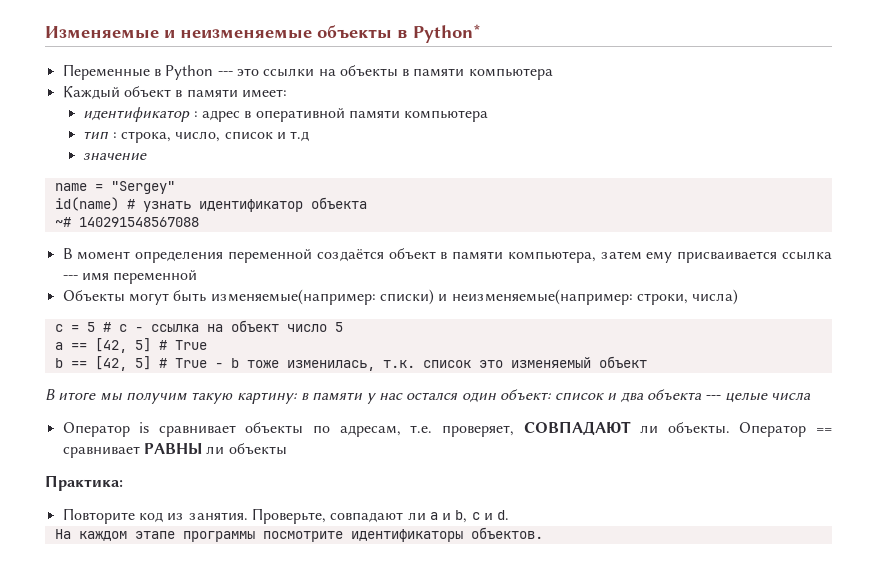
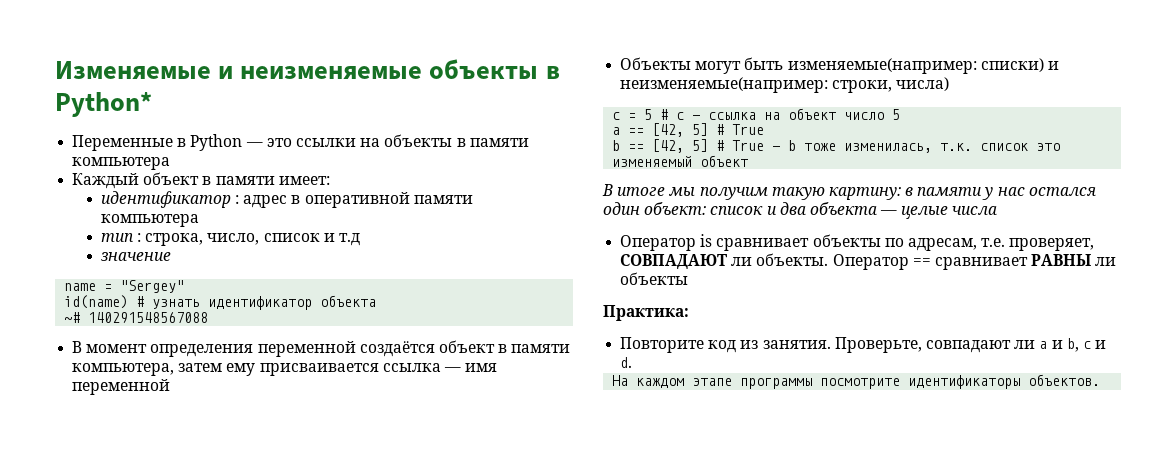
- Переменные в Python --- это ссылки на объекты в памяти компьютера
+ Переменные в Python — это ссылки на объекты в памяти компьютера
- В момент определения переменной создаётся объект в памяти компьютера, затем ему присваивается ссылка --- имя переменной
+ В момент определения переменной создаётся объект в памяти компьютера, затем ему присваивается ссылка — имя переменной
- В итоге мы получим такую картину: в памяти у нас остался один объект: список и два объекта --- целые числа
+ В итоге мы получим такую картину: в памяти у нас остался один объект: список и два объекта — целые числа

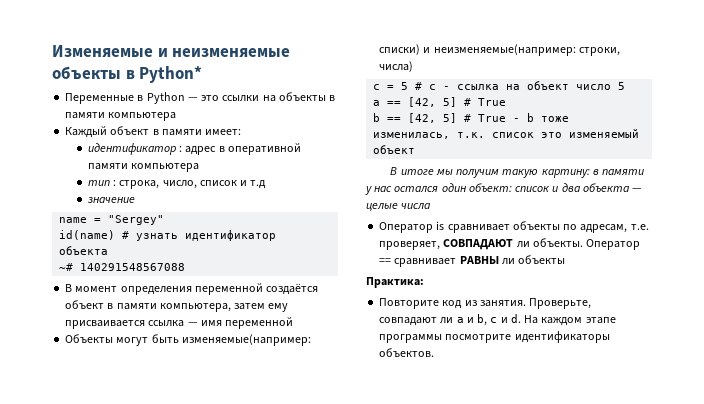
- Проверьте, совпадают ли a и b, c и d.
- На каждом этапе программы посмотрите идентификаторы объектов.
+ Проверьте, совпадают ли a и b, c и d. На каждом этапе программы посмотрите идентификаторы объектов.

